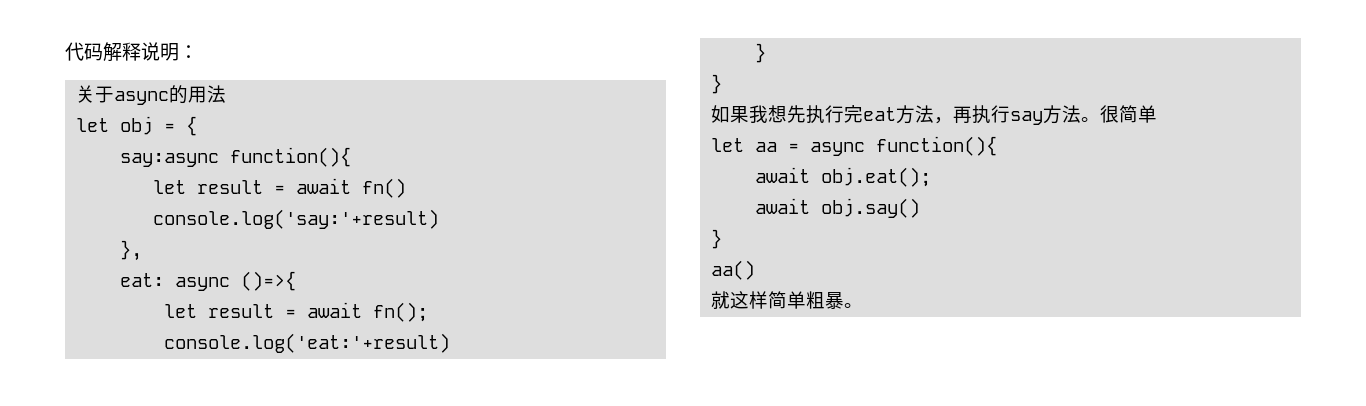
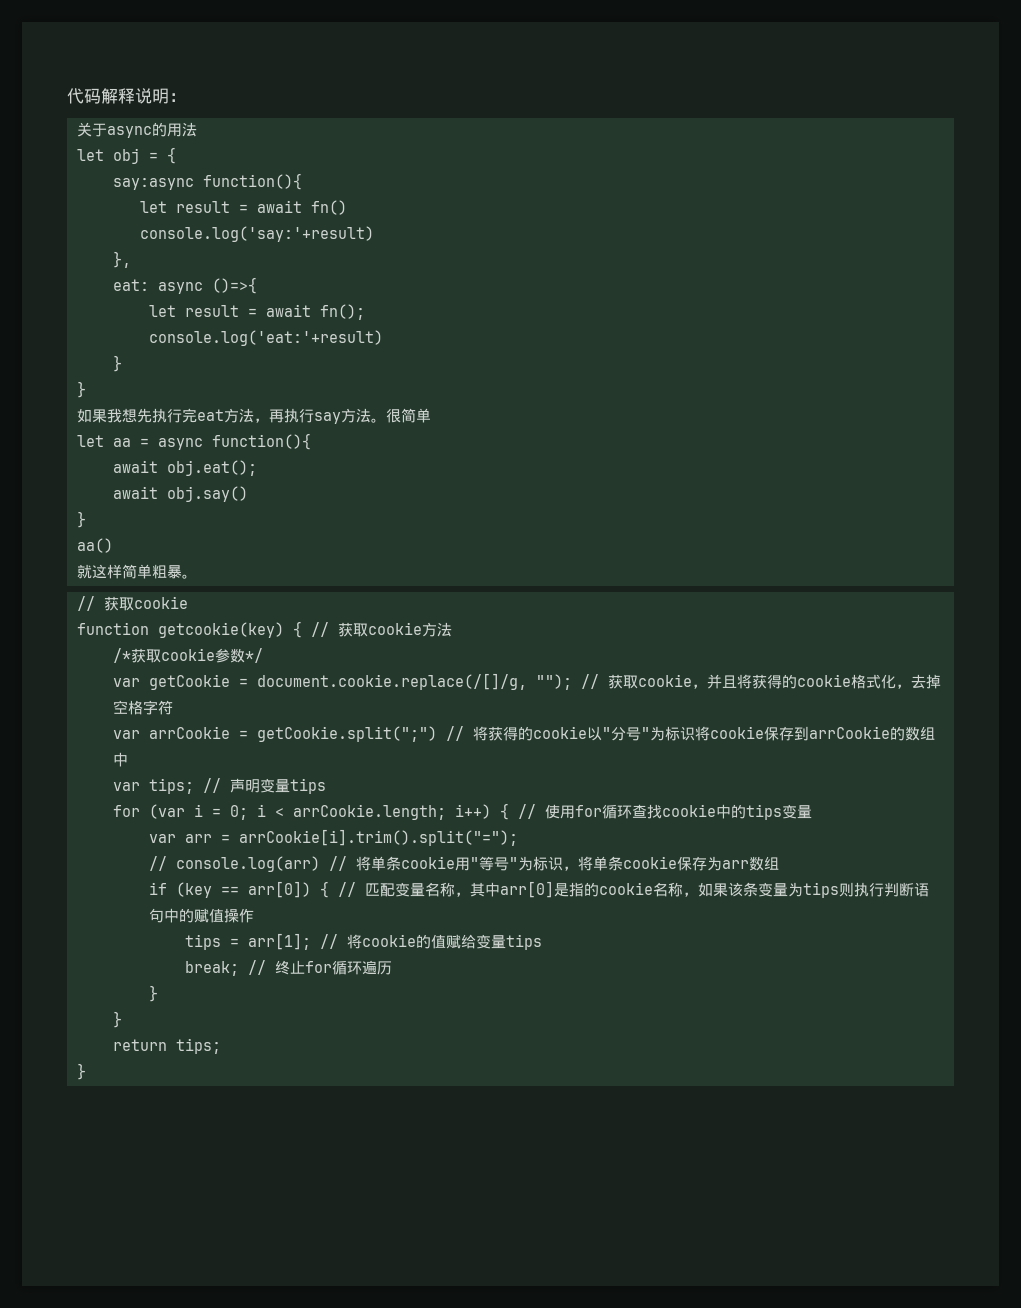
  就这样简单粗暴。
+ // 获取cookie
+ function getcookie(key) { // 获取cookie方法
+ /*获取cookie参数*/
+ var getCookie = document.cookie.replace(/[]/g, ""); // 获取cookie，并且将获得的cookie格式化，去掉空格字符
+ var arrCookie = getCookie.split(";") // 将获得的cookie以"分号"为标识将cookie保存到arrCookie的数组中
+ var tips; // 声明变量tips
+ for (var i = 0; i < arrCookie.length; i++) { // 使用for循环查找cookie中的tips变量
+ var arr = arrCookie[i].trim().split("=");
+ // console.log(arr) // 将单条cookie用"等号"为标识，将单条cookie保存为arr数组
+ if (key == arr[0]) { // 匹配变量名称，其中arr[0]是指的cookie名称，如果该条变量为tips则执行判断语句中的赋值操作
+ tips = arr[1]; // 将cookie的值赋给变量tips
+ break; // 终止for循环遍历
+ }
+ }
+ return tips;
+ }

